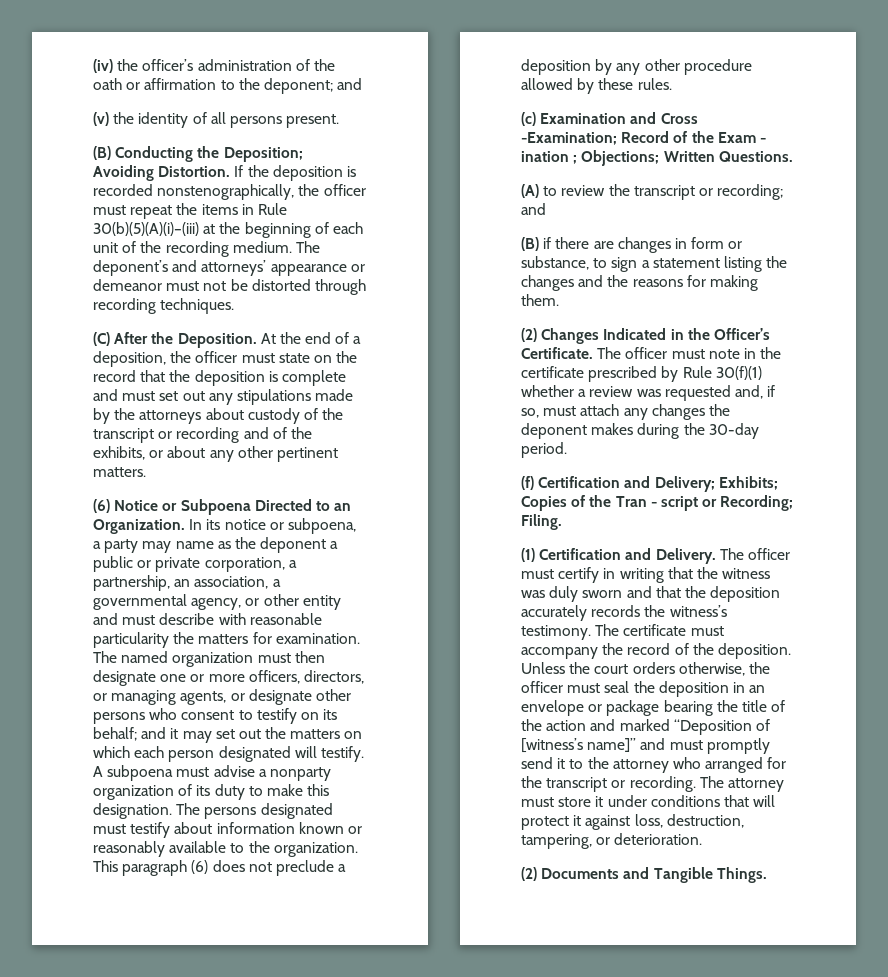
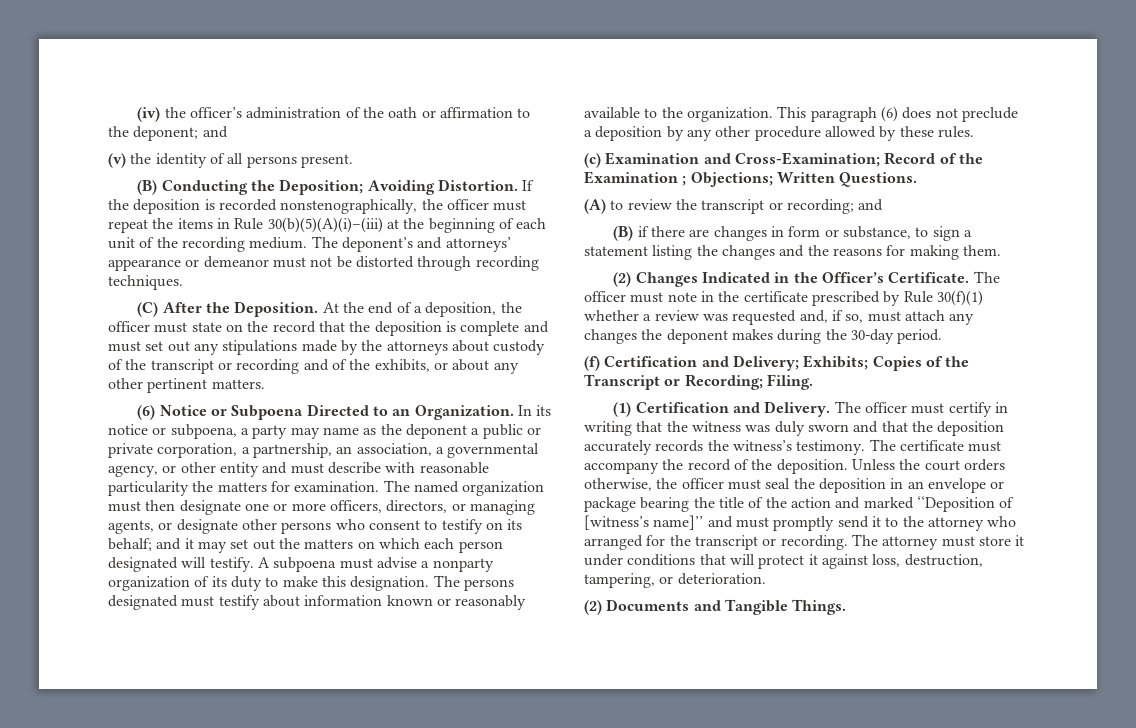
- (c) Examination and Cross -Examination; Record of the Exam - ination ; Objections; Written Questions.
+ (c) Examination and Cross-Examination; Record of the Examination ; Objections; Written Questions.
- (f) Certification and Delivery; Exhibits; Copies of the Tran - script or Recording; Filing.
+ (f) Certification and Delivery; Exhibits; Copies of the Transcript or Recording; Filing.

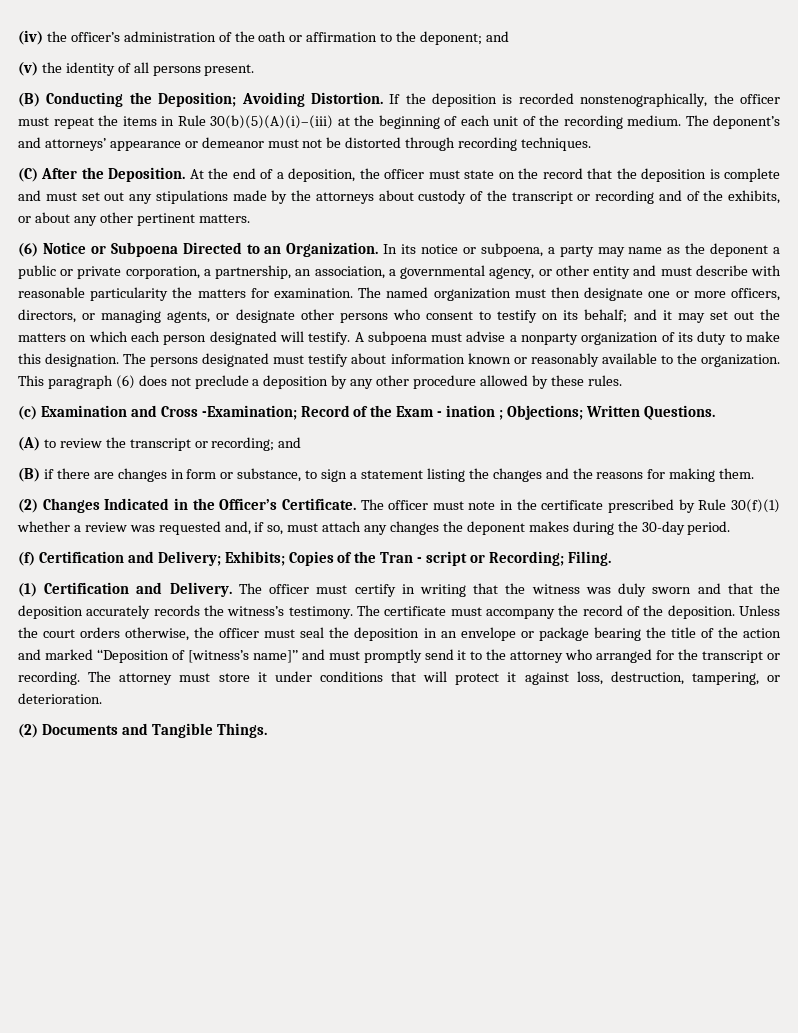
- (c) Examination and Cross-Examination; Record of the Examination ; Objections; Written Questions.
+ (c) Examination and Cross -Examination; Record of the Exam - ination ; Objections; Written Questions.
- (f) Certification and Delivery; Exhibits; Copies of the Transcript or Recording; Filing.
+ (f) Certification and Delivery; Exhibits; Copies of the Tran - script or Recording; Filing.

